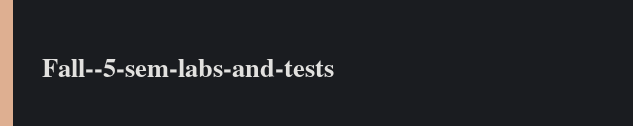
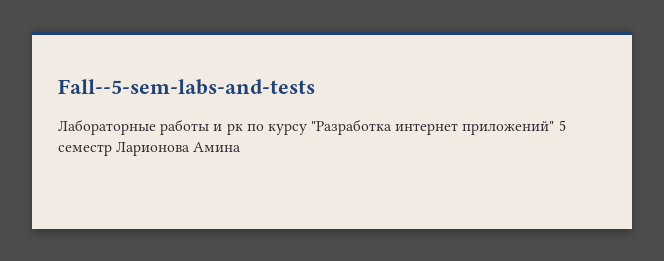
+ Лабораторные работы и рк по курсу "Разработка интернет приложений" 5 семестр Ларионова Амина

